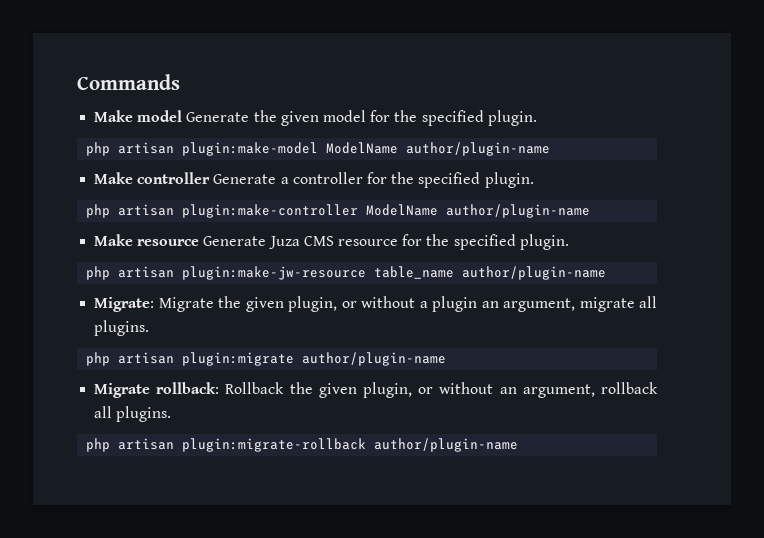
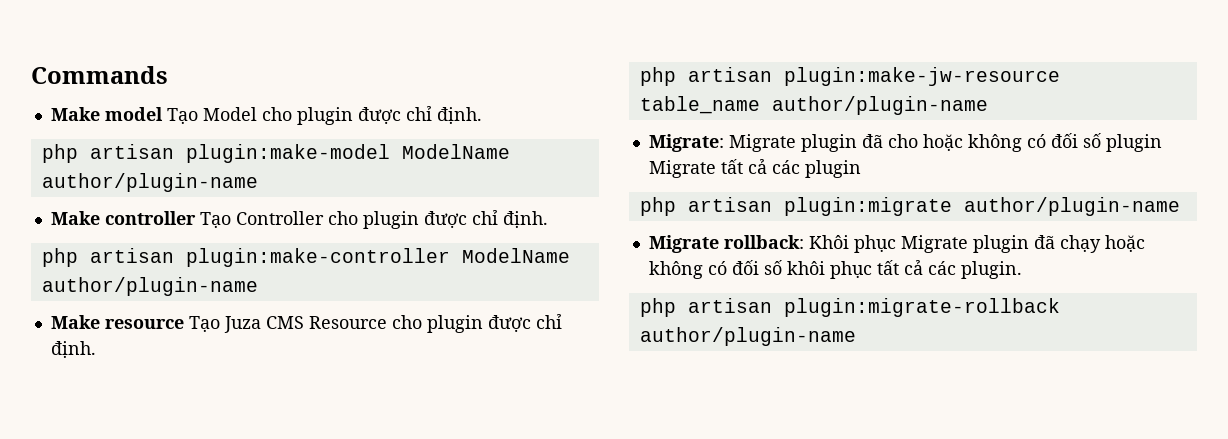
- Make model Generate the given model for the specified plugin.
+ Make model Tạo Model cho plugin được chỉ định.
- Make controller Generate a controller for the specified plugin.
+ Make controller Tạo Controller cho plugin được chỉ định.
- Make resource Generate Juza CMS resource for the specified plugin.
+ Make resource Tạo Juza CMS Resource cho plugin được chỉ định.
- Migrate: Migrate the given plugin, or without a plugin an argument, migrate all plugins.
+ Migrate: Migrate plugin đã cho hoặc không có đối số plugin Migrate tất cả các plugin
- Migrate rollback: Rollback the given plugin, or without an argument, rollback all plugins.
+ Migrate rollback: Khôi phục Migrate plugin đã chạy hoặc không có đối số khôi phục tất cả các plugin.

